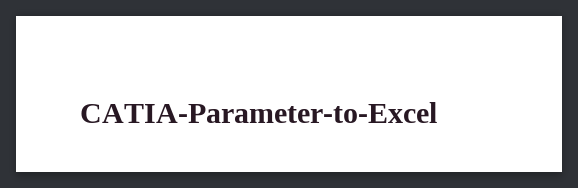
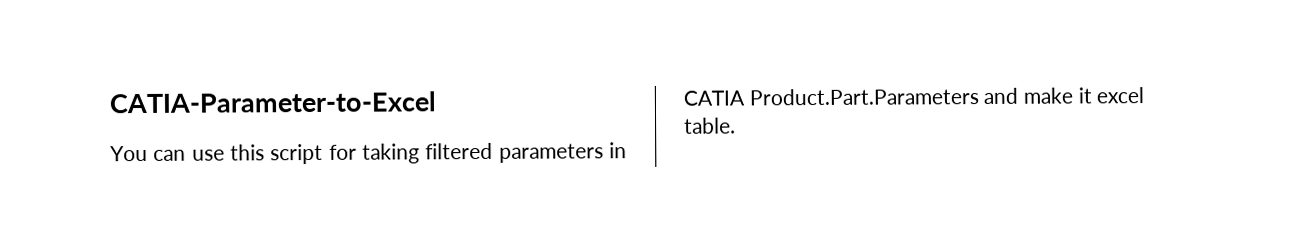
+ You can use this script for taking filtered parameters in CATIA Product.Part.Parameters and make it excel table.

